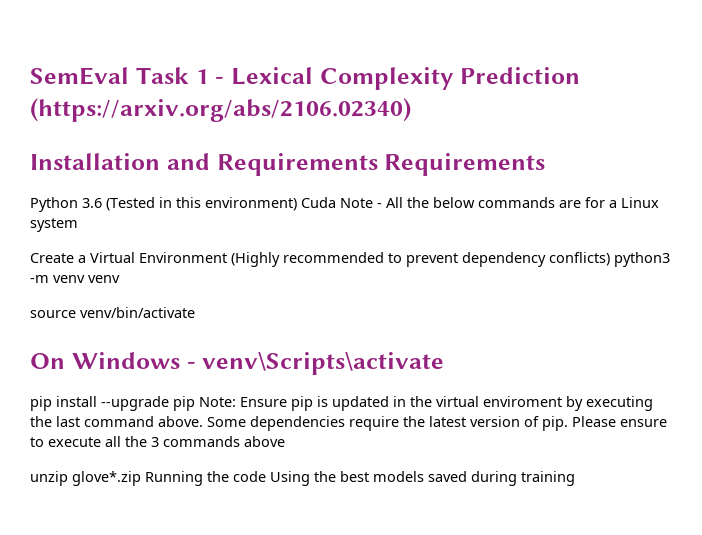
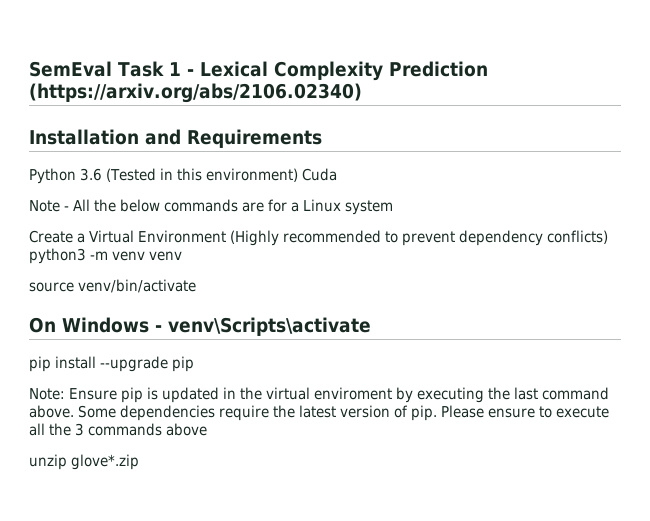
- Installation and Requirements Requirements
+ Installation and Requirements
- Python 3.6 (Tested in this environment) Cuda Note - All the below commands are for a Linux system
+ Python 3.6 (Tested in this environment) Cuda
+ Note - All the below commands are for a Linux system
- pip install --upgrade pip Note: Ensure pip is updated in the virtual enviroment by executing the last command above.
+ pip install --upgrade pip
+ Note: Ensure pip is updated in the virtual enviroment by executing the last command above.
- unzip glove*.zip Running the code Using the best models saved during training
+ unzip glove*.zip

